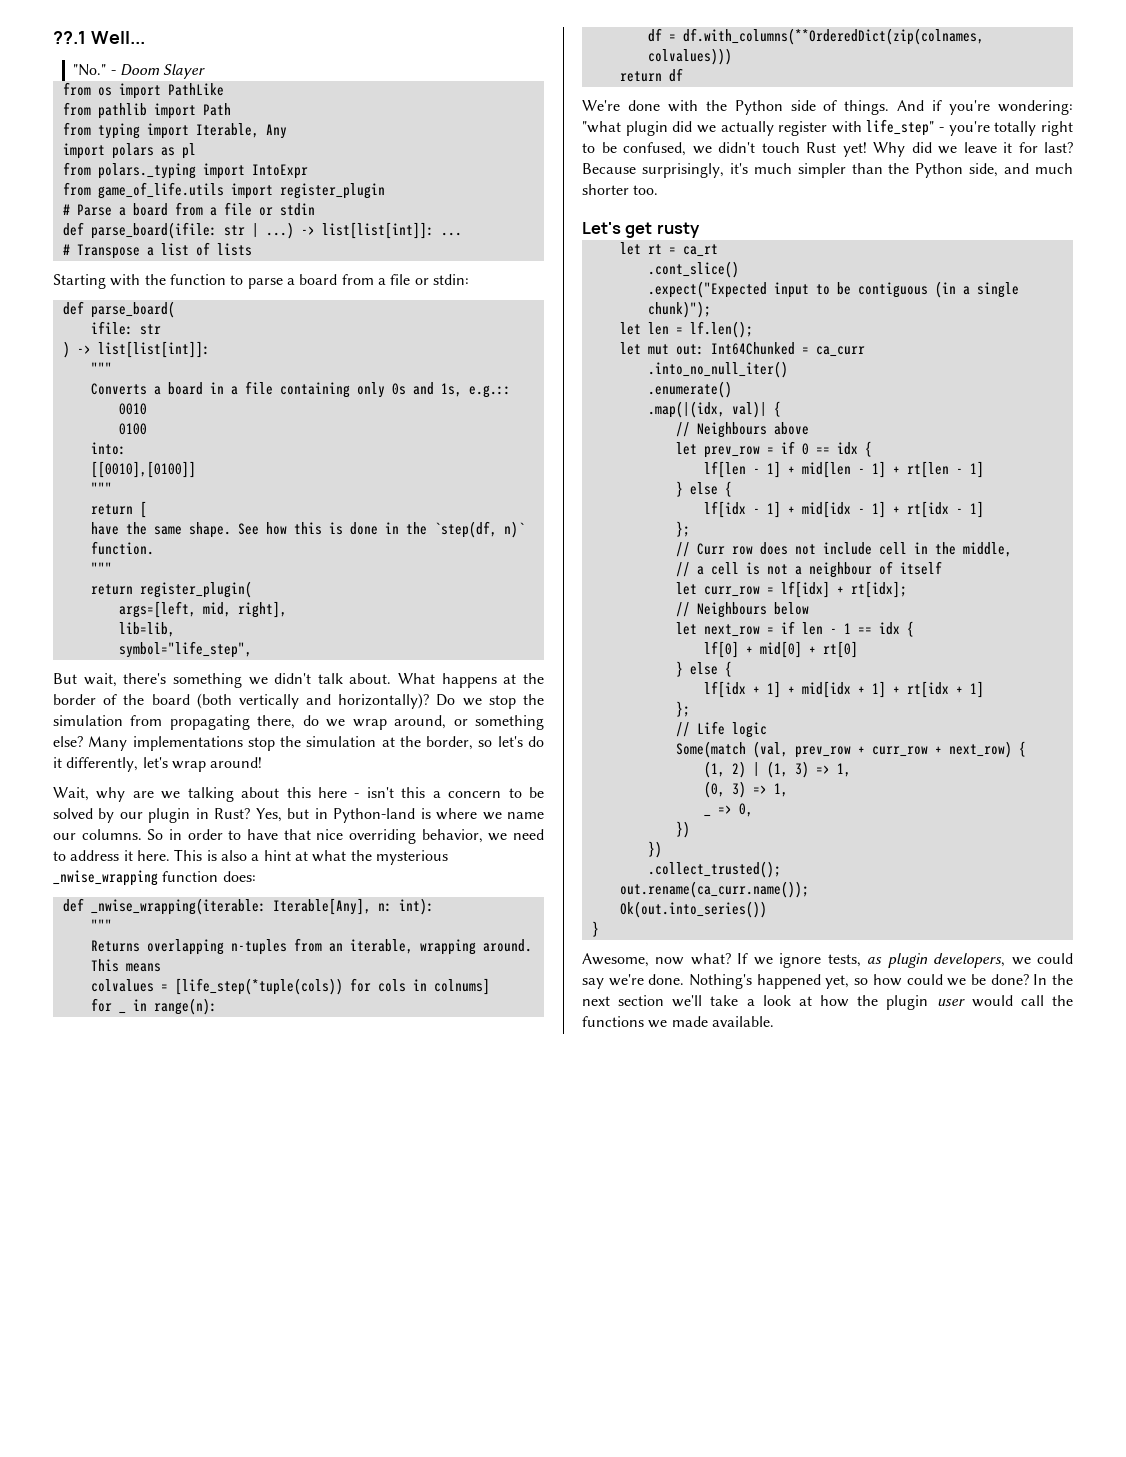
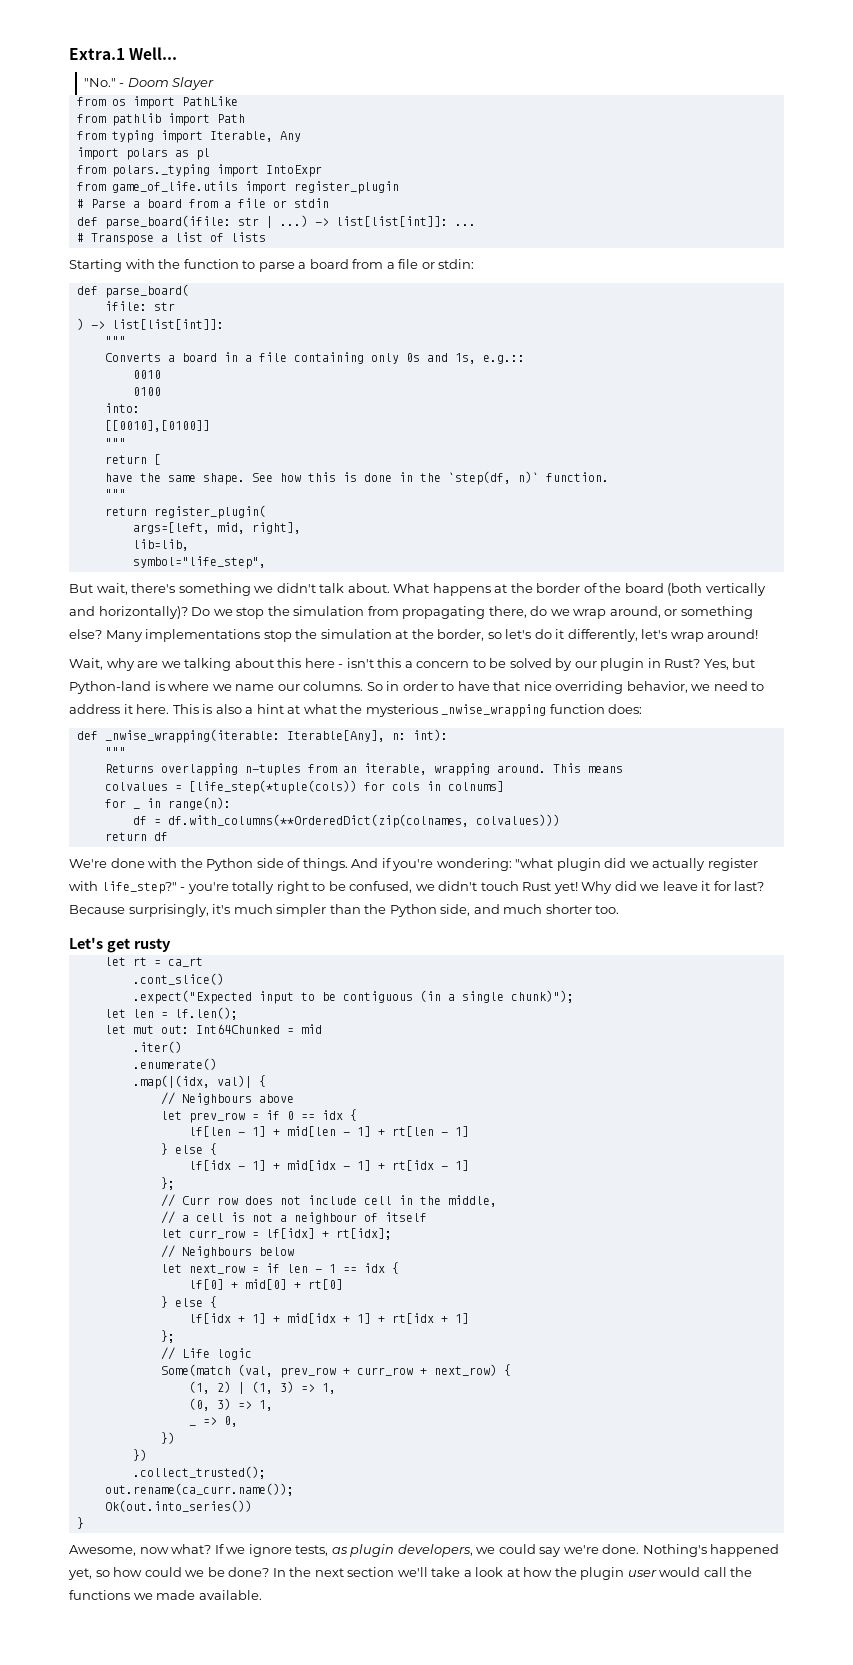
- ??.1 Well...
+ Extra.1 Well...
- Yes, but in Python-land is where we name our columns.
+ Yes, but Python-land is where we name our columns.
- And if you're wondering: "what plugin did we actually register with life_step" - you're totally right to be confused, we didn't touch Rust yet!
+ And if you're wondering: "what plugin did we actually register with life_step?" - you're totally right to be confused, we didn't touch Rust yet!
- let mut out: Int64Chunked = ca_curr
- .into_no_null_iter()
+ let mut out: Int64Chunked = mid
+ .iter()

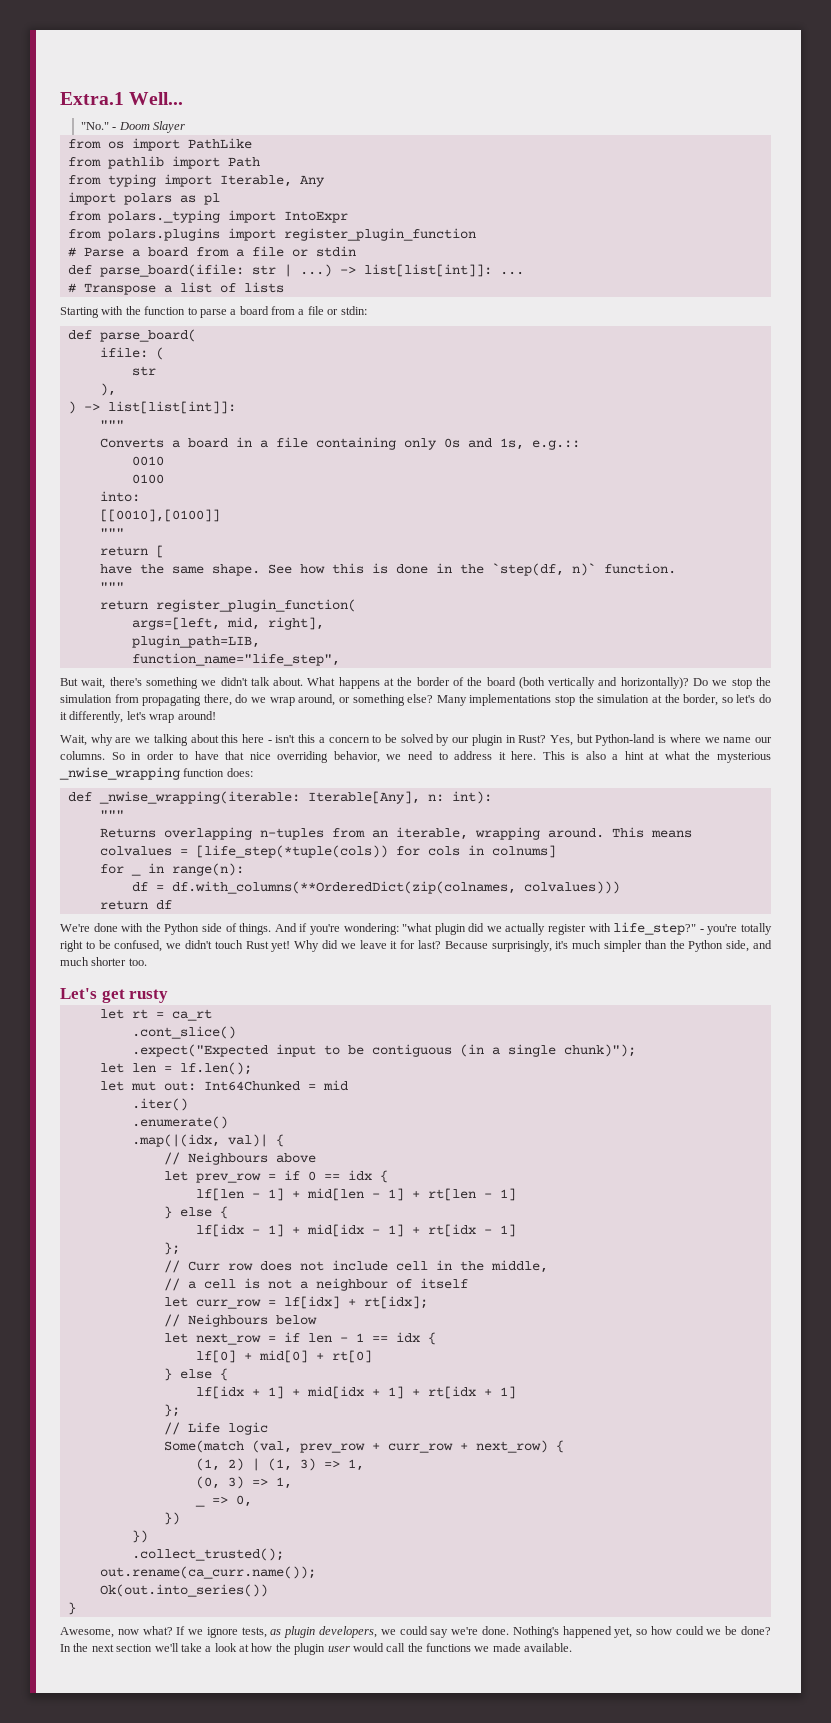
- from game_of_life.utils import register_plugin
+ from polars.plugins import register_plugin_function
- ifile: str
+ ifile: (
+ str
+ ),
- return register_plugin(
+ return register_plugin_function(
- lib=lib,
- symbol="life_step",
+ plugin_path=LIB,
+ function_name="life_step",

